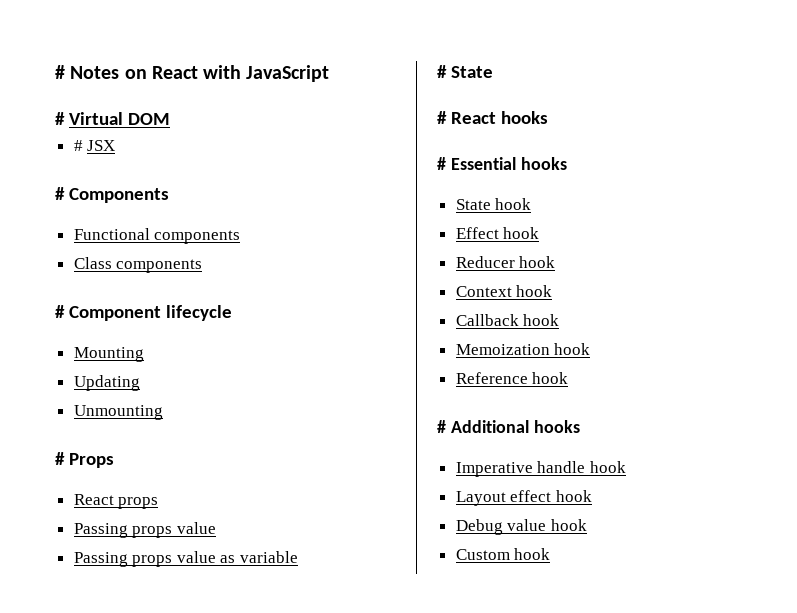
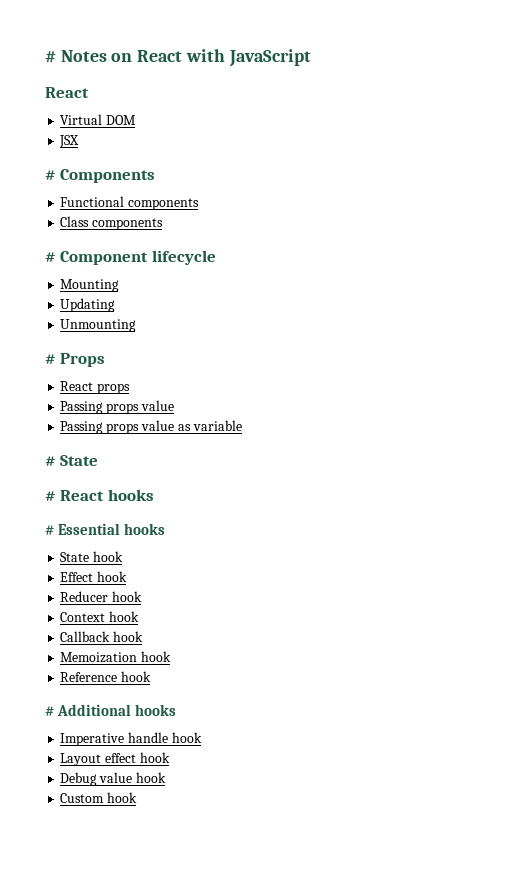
  # Notes on React with JavaScript
- # Virtual DOM
+ React
+ Virtual DOM
- # JSX
+ JSX

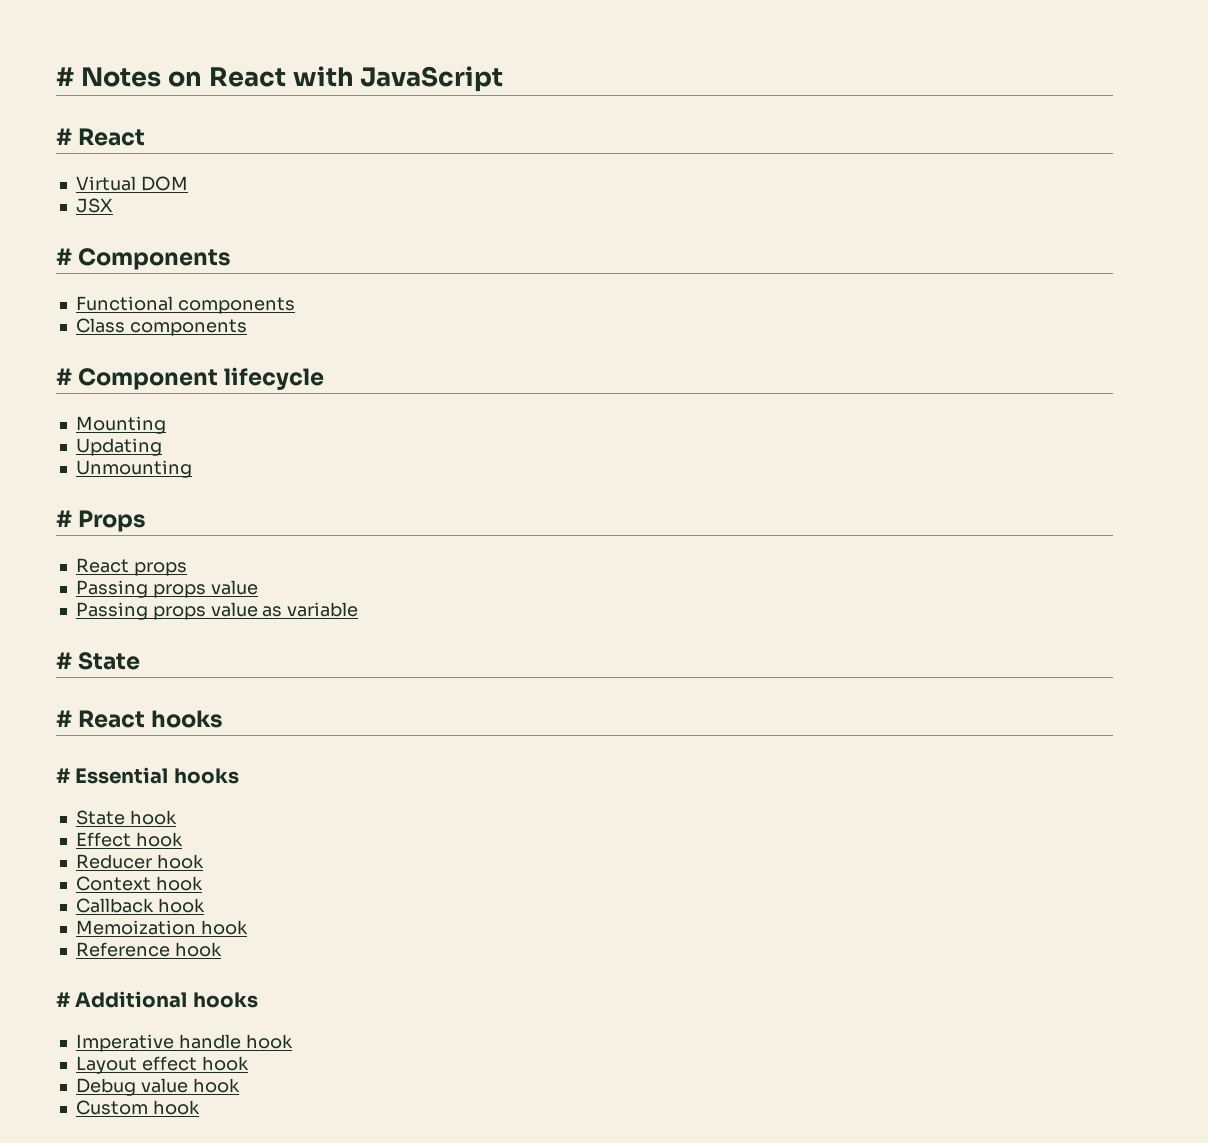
  # Notes on React with JavaScript
- React
+ # React

